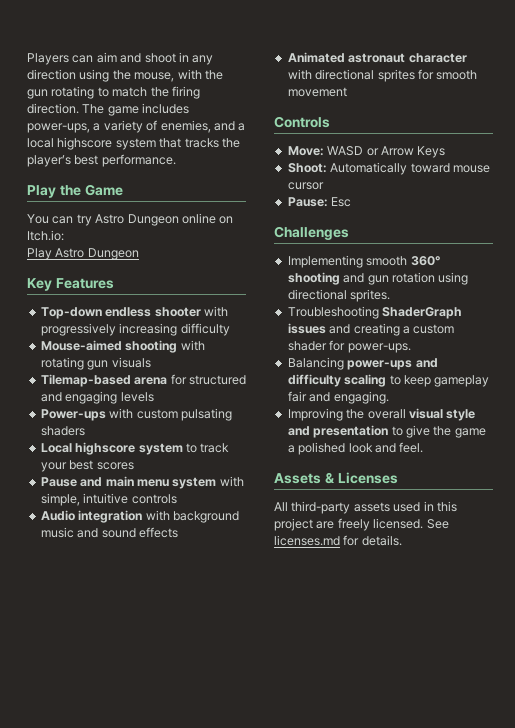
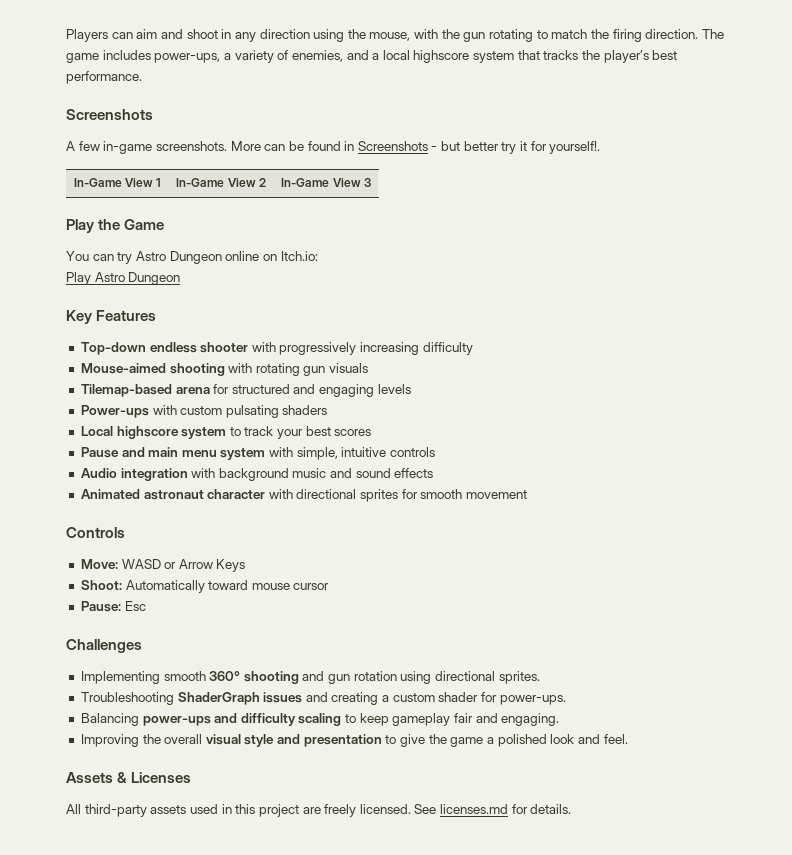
  The game includes power-ups, a variety of enemies, and a local highscore system that tracks the player’s best performance.
+ Screenshots
+ A few in-game screenshots. More can be found in Screenshots - but better try it for yourself!.
+ In-Game View 1 | In-Game View 2 | In-Game View 3

